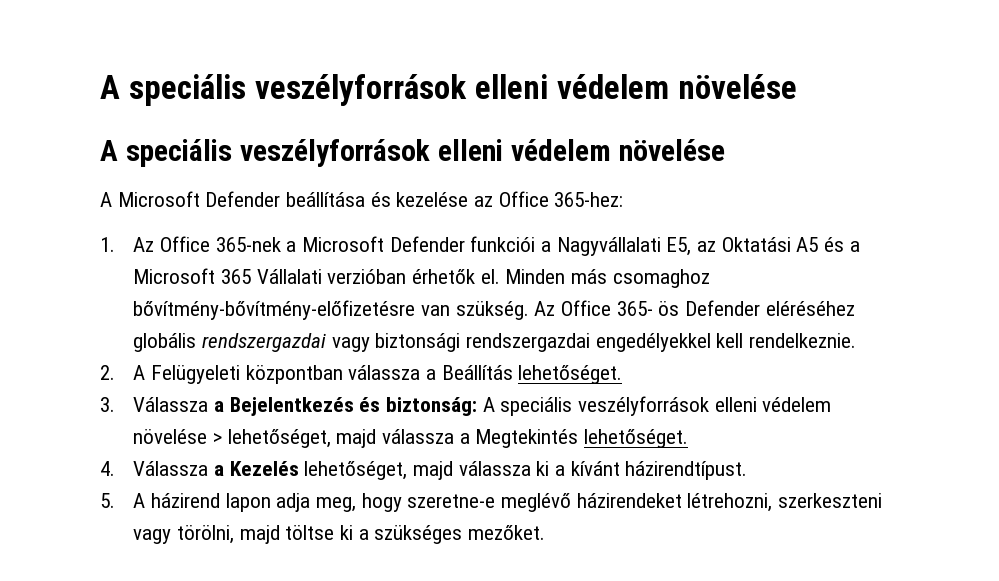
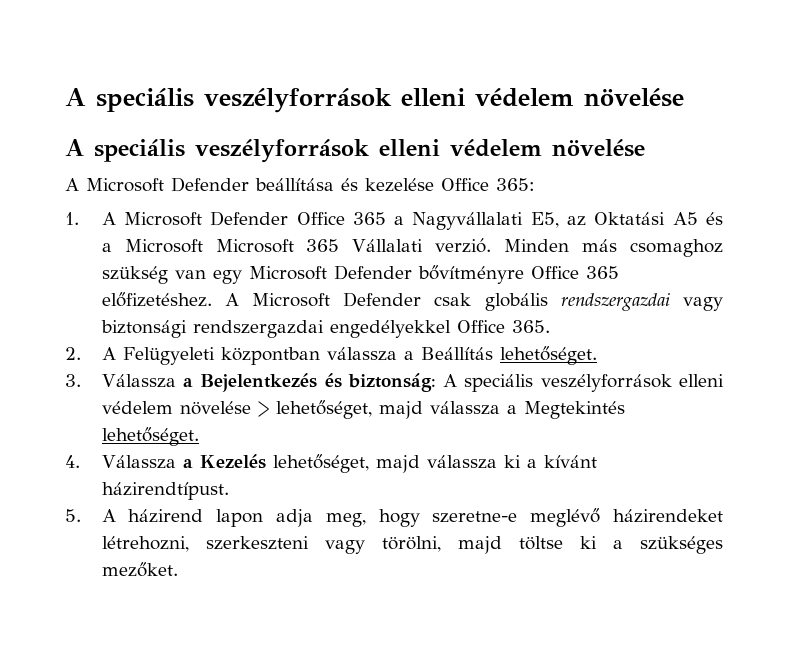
- A Microsoft Defender beállítása és kezelése az Office 365-hez:
- 1. Az Office 365-nek a Microsoft Defender funkciói a Nagyvállalati E5, az Oktatási A5 és a Microsoft 365 Vállalati verzióban érhetők el. Minden más csomaghoz bővítmény-bővítmény-előfizetésre van szükség. Az Office 365- ös Defender eléréséhez globális rendszergazdai vagy biztonsági rendszergazdai engedélyekkel kell rendelkeznie.
+ A Microsoft Defender beállítása és kezelése Office 365:
+ 1. A Microsoft Defender Office 365 a Nagyvállalati E5, az Oktatási A5 és a Microsoft Microsoft 365 Vállalati verzió. Minden más csomaghoz szükség van egy Microsoft Defender bővítményre Office 365 előfizetéshez. A Microsoft Defender csak globális rendszergazdai vagy biztonsági rendszergazdai engedélyekkel Office 365.

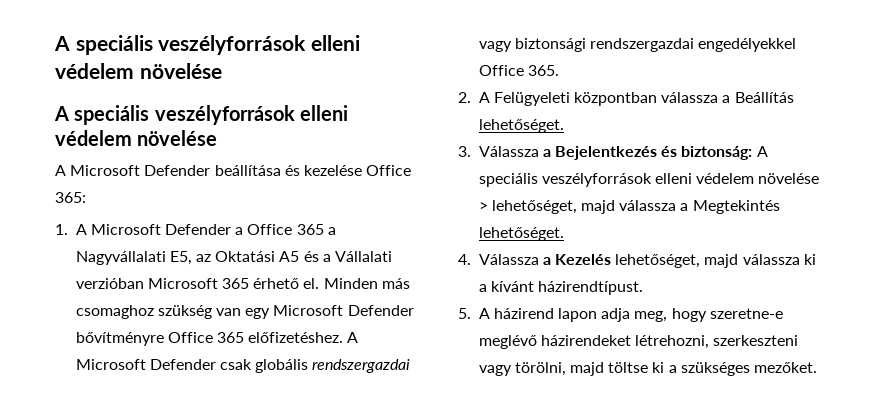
- 1. A Microsoft Defender Office 365 a Nagyvállalati E5, az Oktatási A5 és a Microsoft Microsoft 365 Vállalati verzió.
+ 1. A Microsoft Defender a Office 365 a Nagyvállalati E5, az Oktatási A5 és a Vállalati verzióban Microsoft 365 érhető el.

